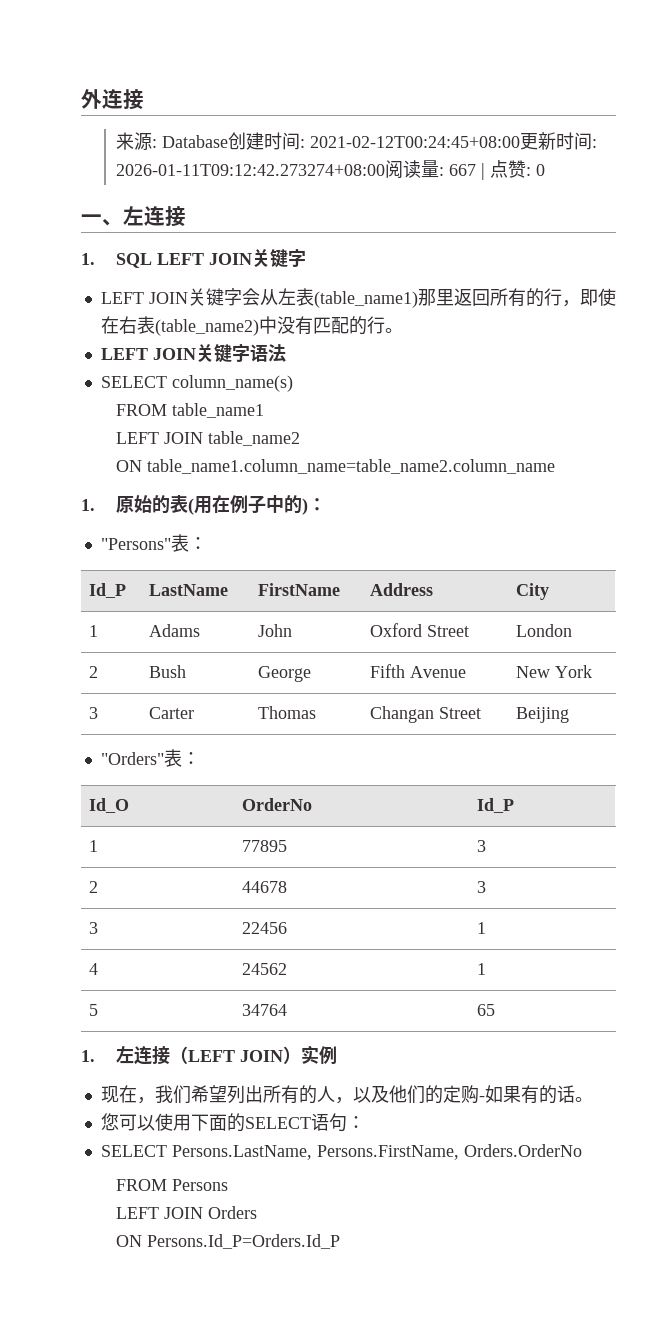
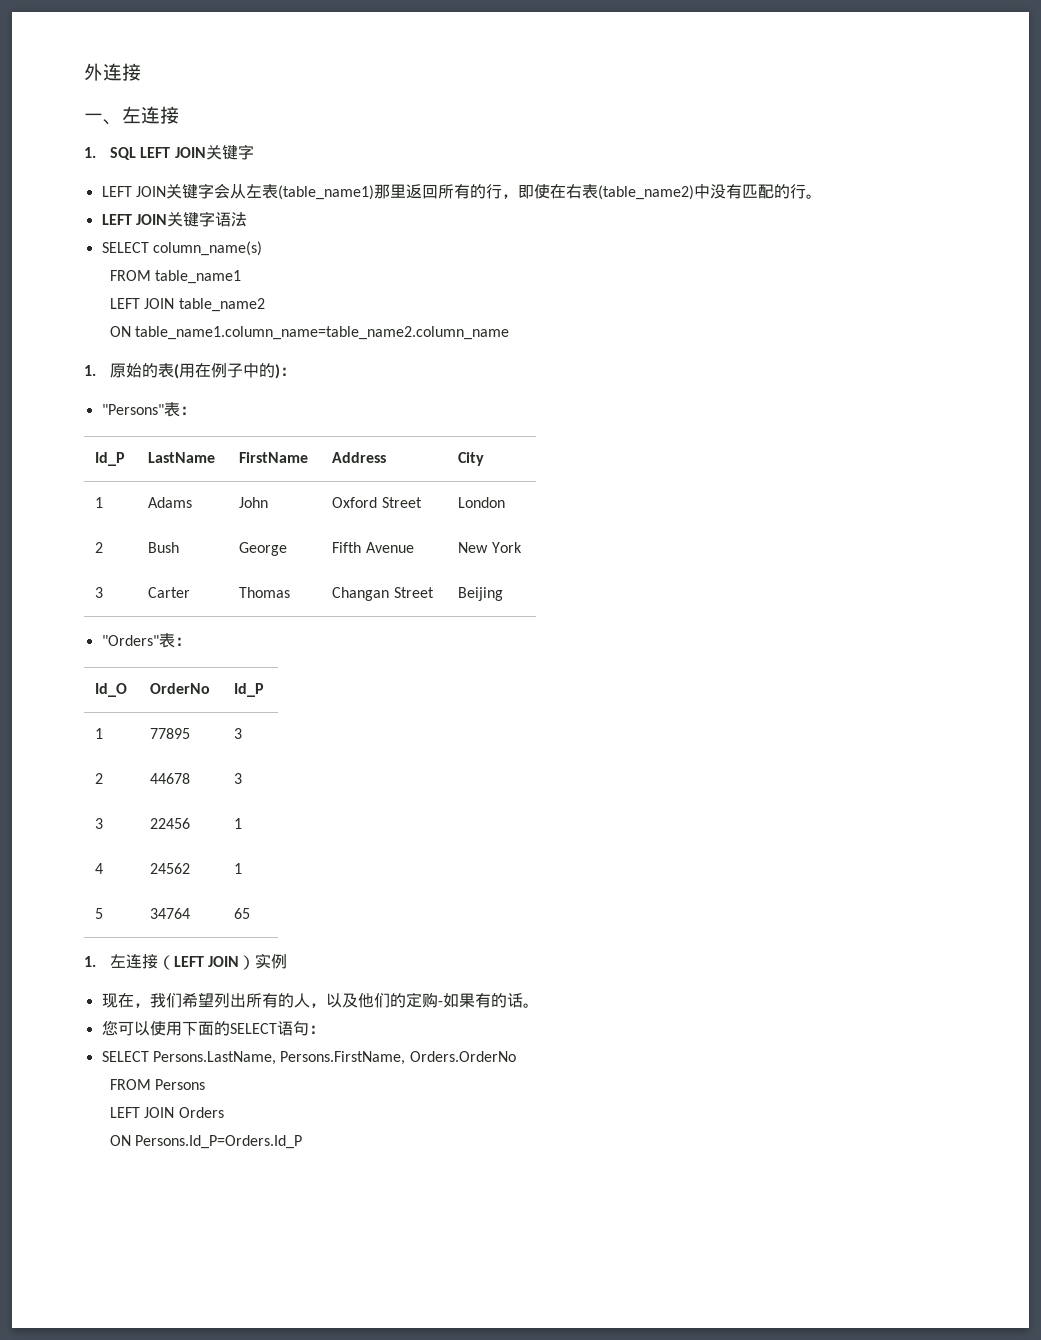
- 来源: Database创建时间: 2021-02-12T00:24:45+08:00更新时间: 2026-01-11T09:12:42.273274+08:00阅读量: 667 | 点赞: 0

